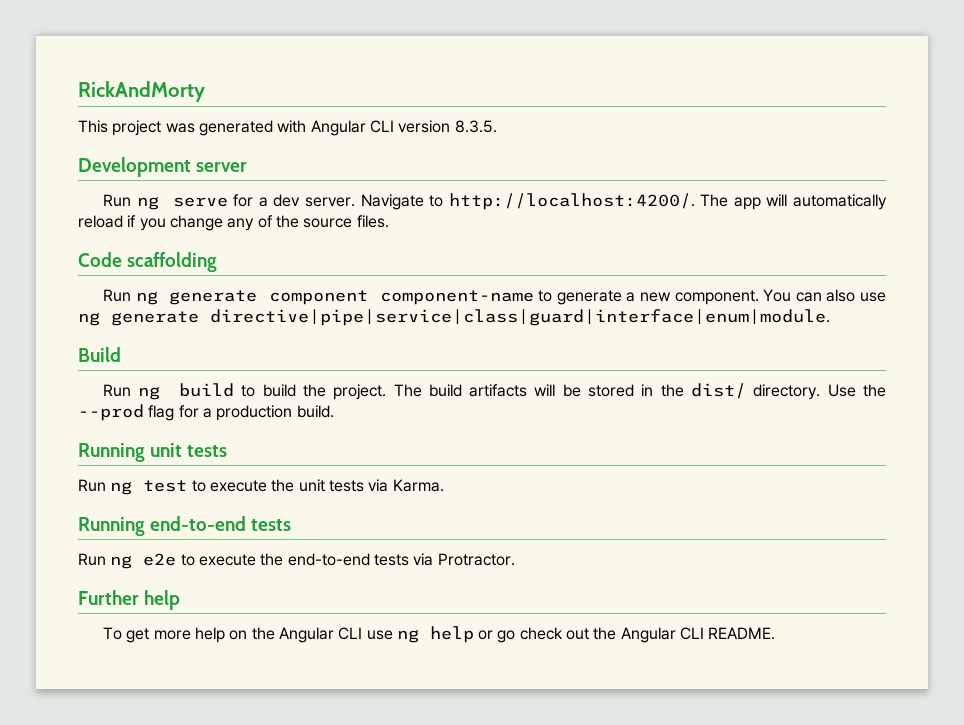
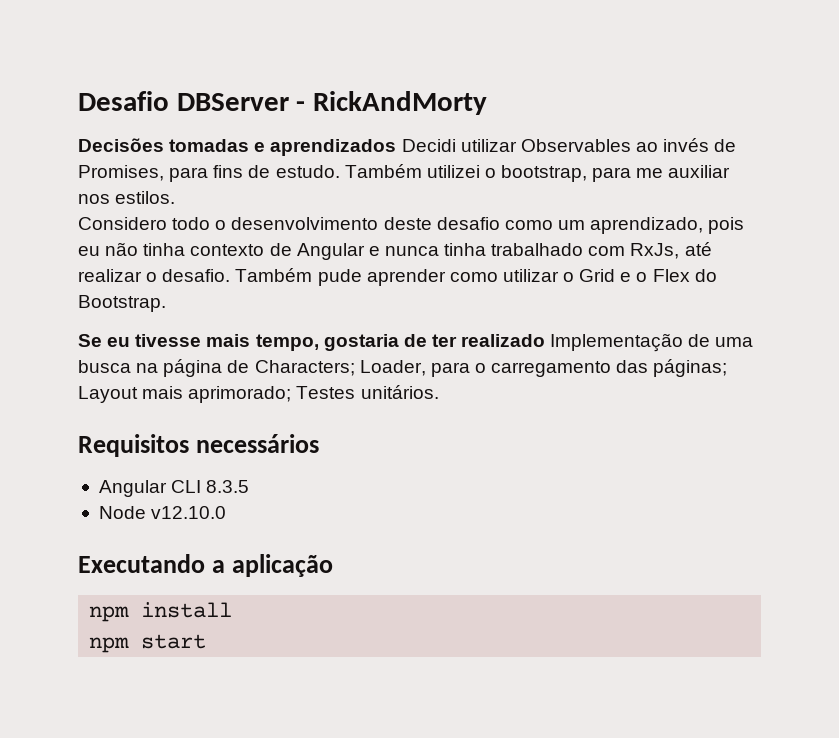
- RickAndMorty
- This project was generated with Angular CLI version 8.3.5.
- Development server
- Run ng serve for a dev server. Navigate to http://localhost:4200/. The app will automatically reload if you change any of the source files.
- Code scaffolding
- Run ng generate component component-name to generate a new component. You can also use ng generate directive|pipe|service|class|guard|interface|enum|module.
- Build
- Run ng build to build the project. The build artifacts will be stored in the dist/ directory. Use the --prod flag for a production build.
- Running unit tests
- Run ng test to execute the unit tests via Karma.
- Running end-to-end tests
- Run ng e2e to execute the end-to-end tests via Protractor.
- Further help
- To get more help on the Angular CLI use ng help or go check out the Angular CLI README.
+ Desafio DBServer - RickAndMorty
+ Decisões tomadas e aprendizados Decidi utilizar Observables ao invés de Promises, para fins de estudo. Também utilizei o bootstrap, para me auxiliar nos estilos.
+ Considero todo o desenvolvimento deste desafio como um aprendizado, pois eu não tinha contexto de Angular e nunca tinha trabalhado com RxJs, até realizar o desafio. Também pude aprender como utilizar o Grid e o Flex do Bootstrap.
+ Se eu tivesse mais tempo, gostaria de ter realizado Implementação de uma busca na página de Characters; Loader, para o carregamento das páginas; Layout mais aprimorado; Testes unitários.
+ Requisitos necessários
+ Angular CLI 8.3.5
+ Node v12.10.0
+ Executando a aplicação
+ npm install
+ npm start

